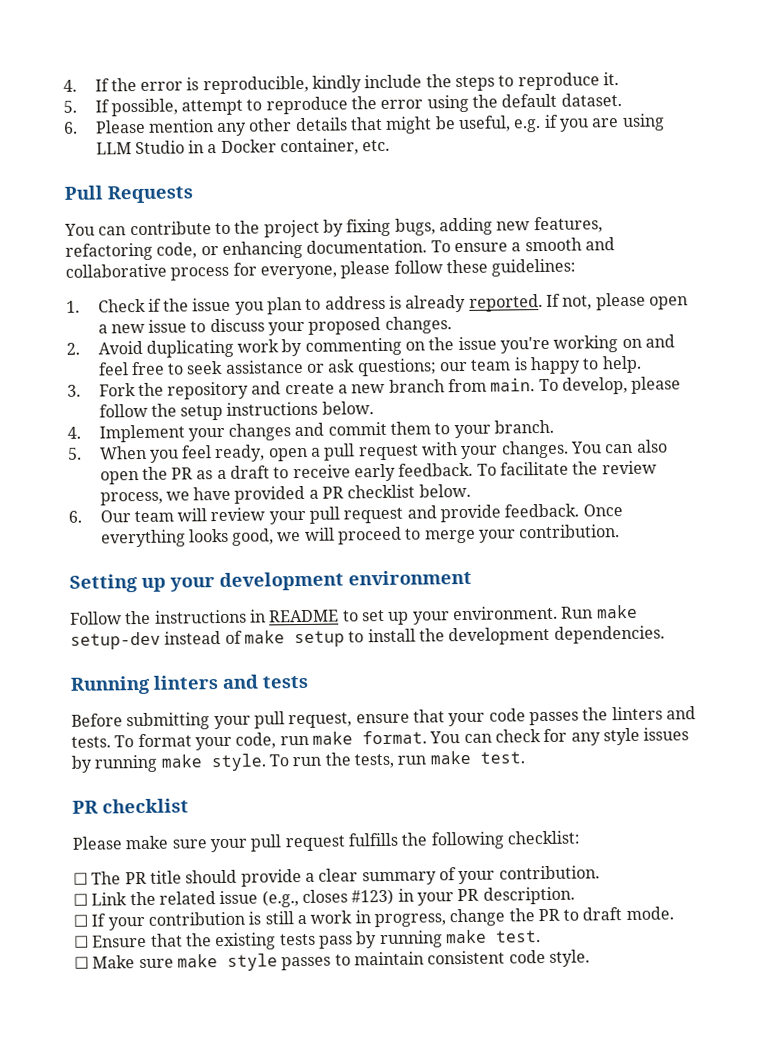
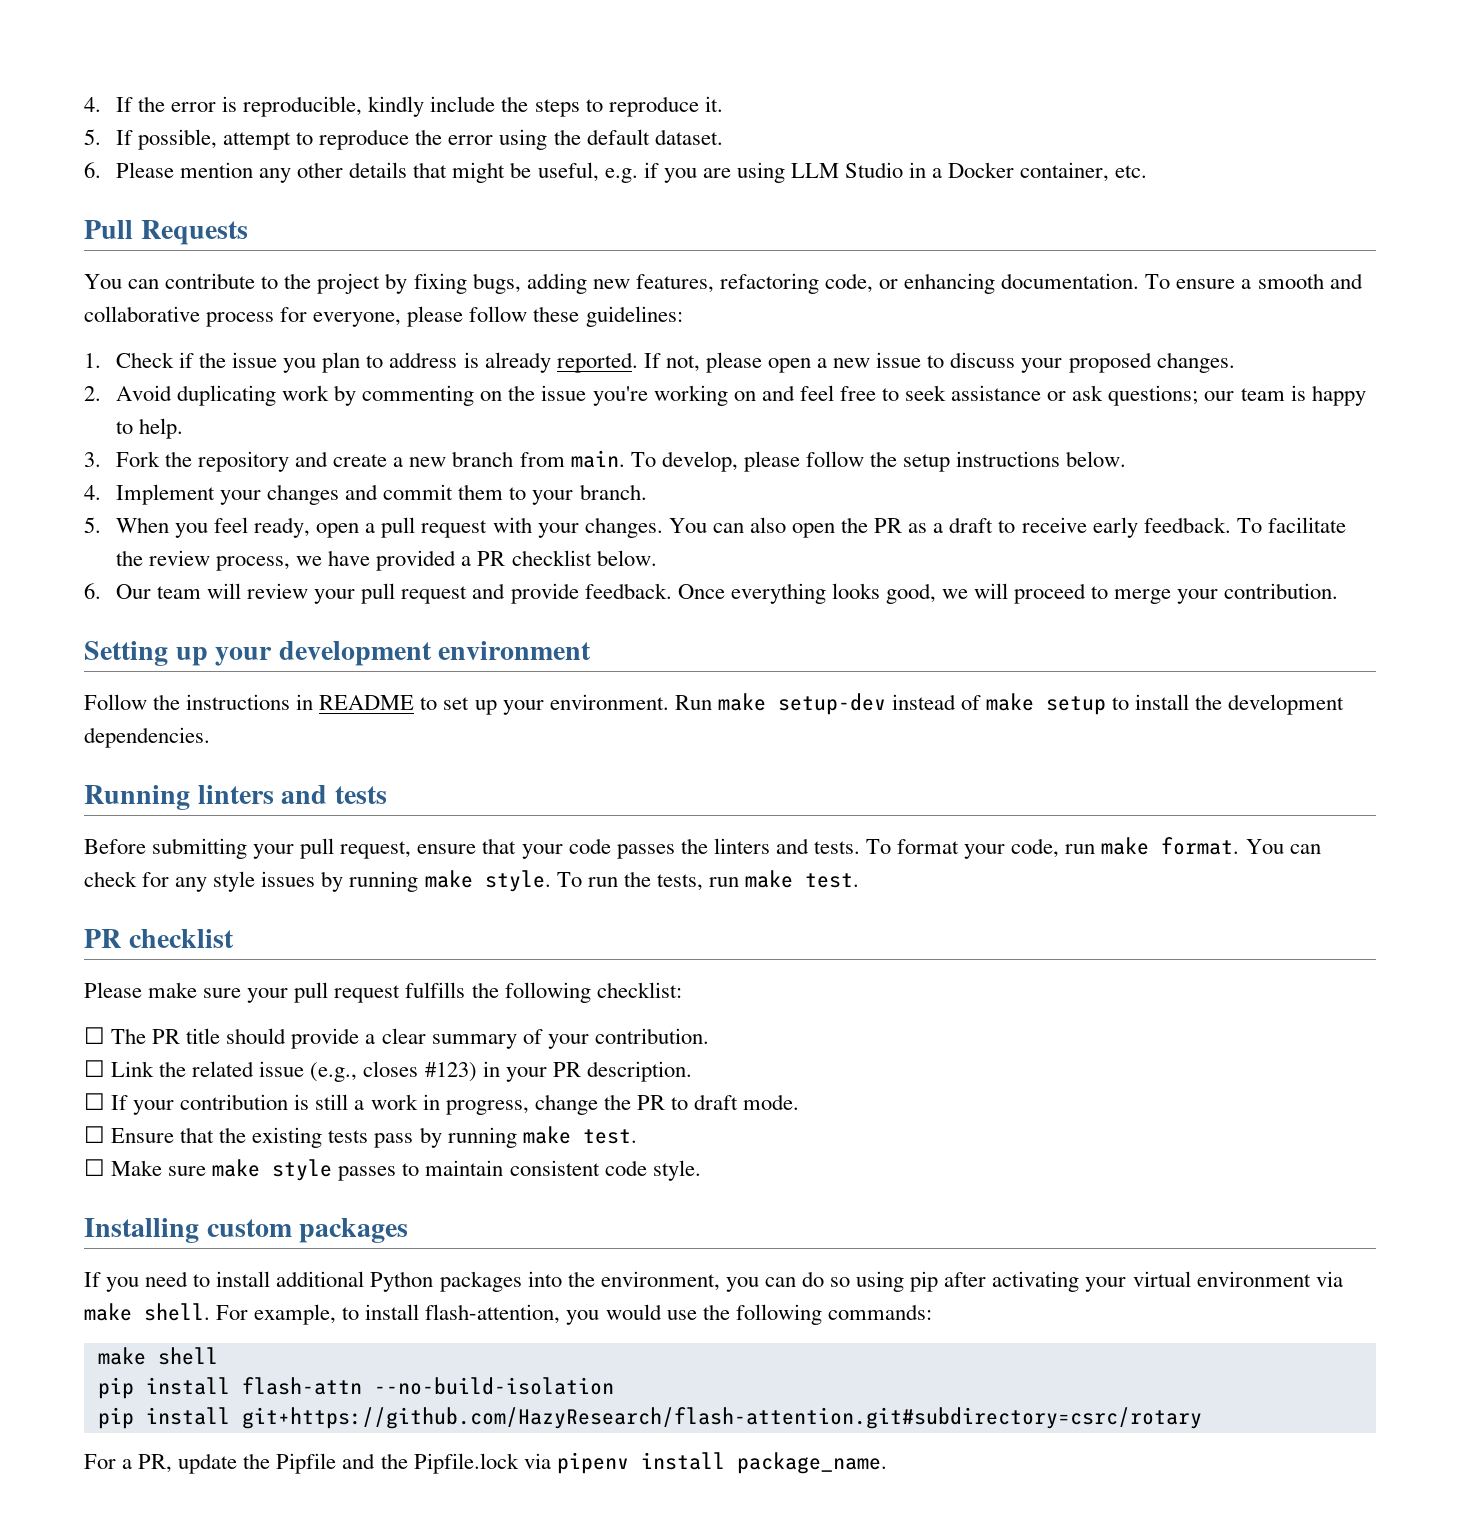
+ Installing custom packages
+ If you need to install additional Python packages into the environment, you can do so using pip after activating your virtual environment via make shell. For example, to install flash-attention, you would use the following commands:
+ make shell
+ pip install flash-attn --no-build-isolation
+ pip install git+https://github.com/HazyResearch/flash-attention.git#subdirectory=csrc/rotary
+ For a PR, update the Pipfile and the Pipfile.lock via pipenv install package_name.

